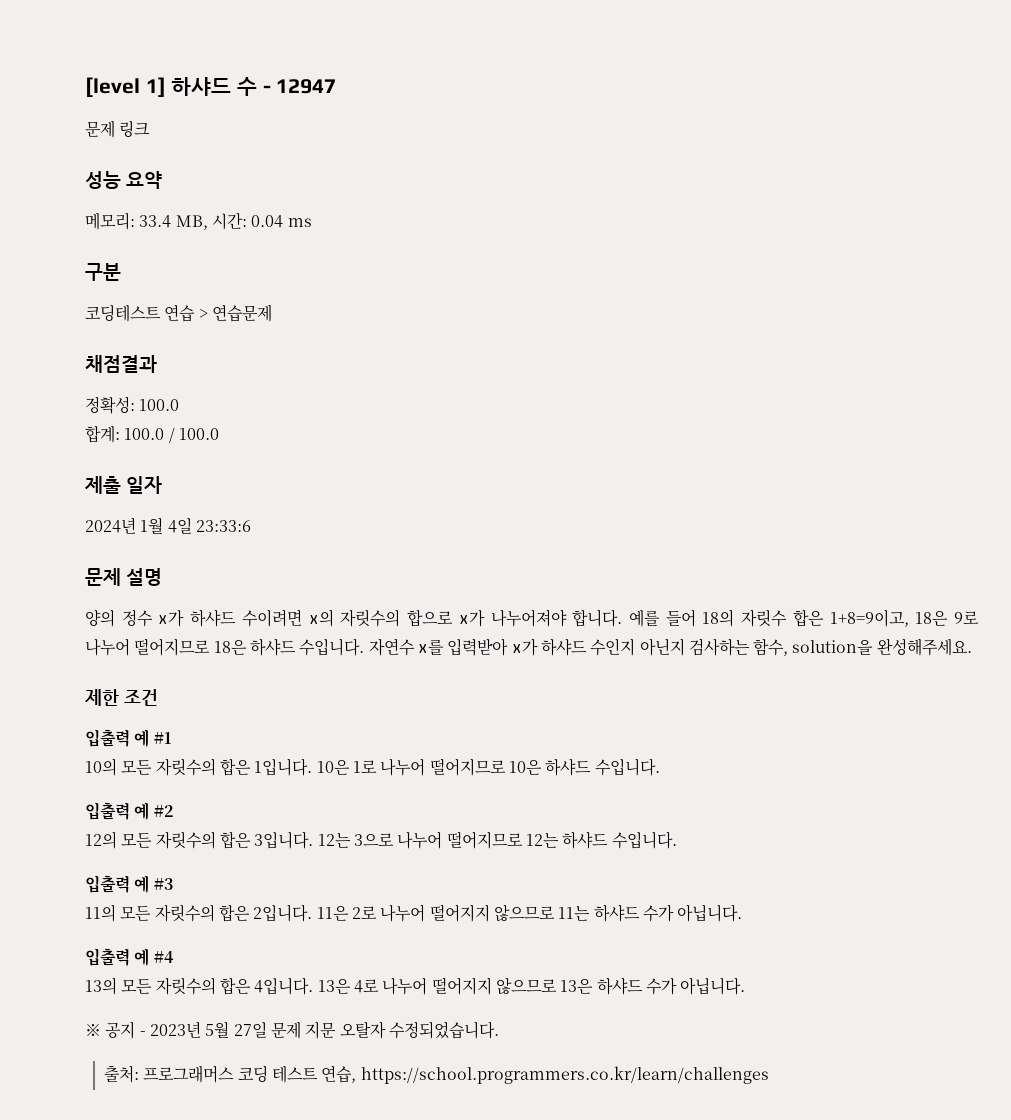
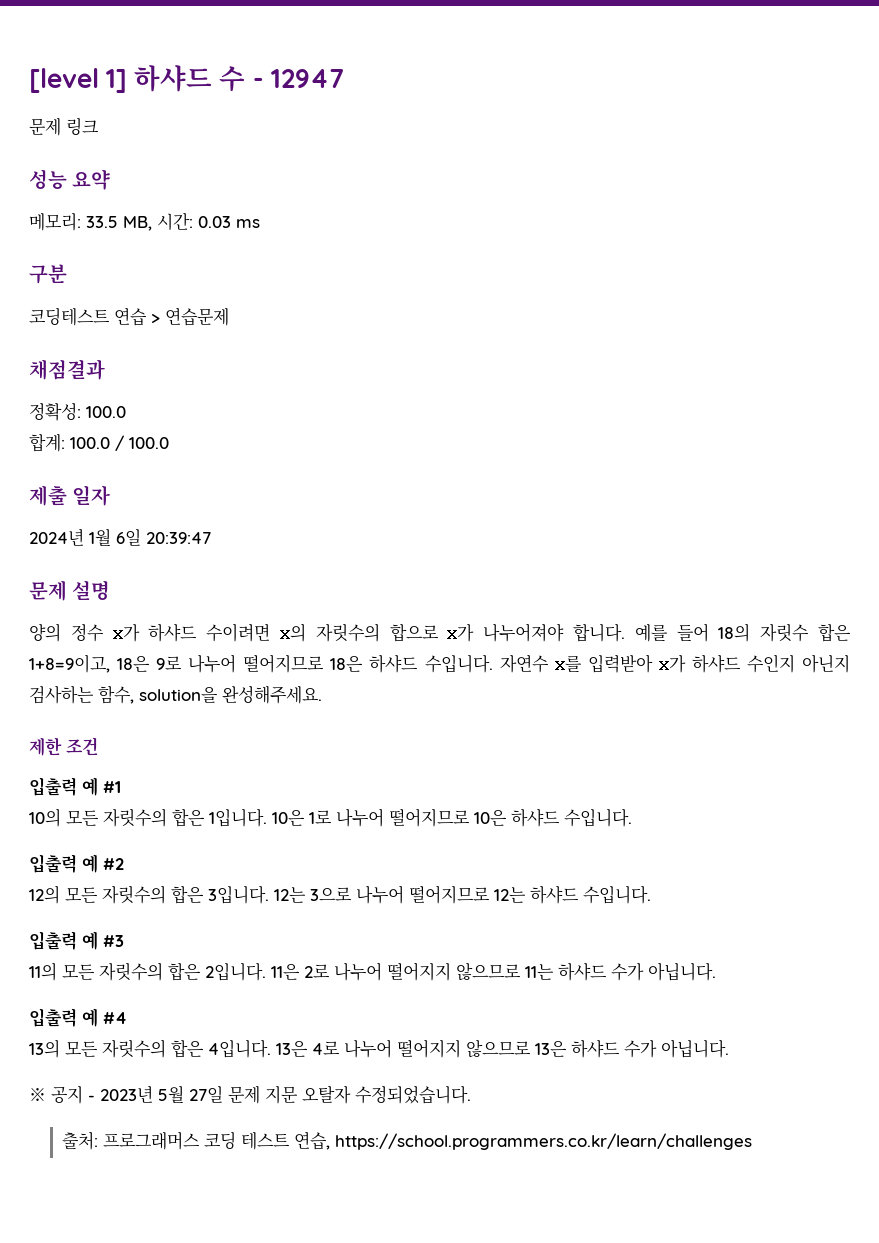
- 메모리: 33.4 MB, 시간: 0.04 ms
+ 메모리: 33.5 MB, 시간: 0.03 ms
- 2024년 1월 4일 23:33:6
+ 2024년 1월 6일 20:39:47

